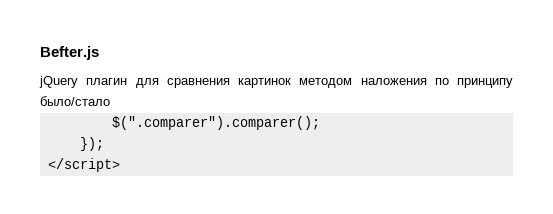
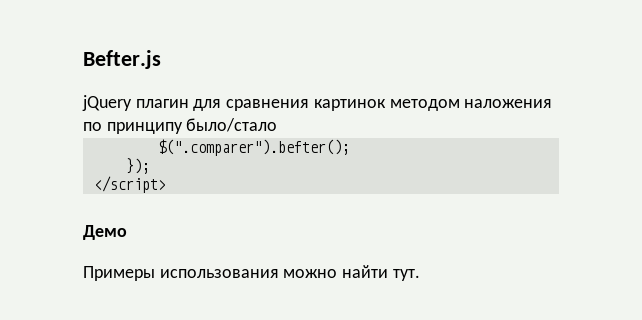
- $(".comparer").comparer();
+ $(".comparer").befter();
+ Демо
+ Примеры использования можно найти тут.

